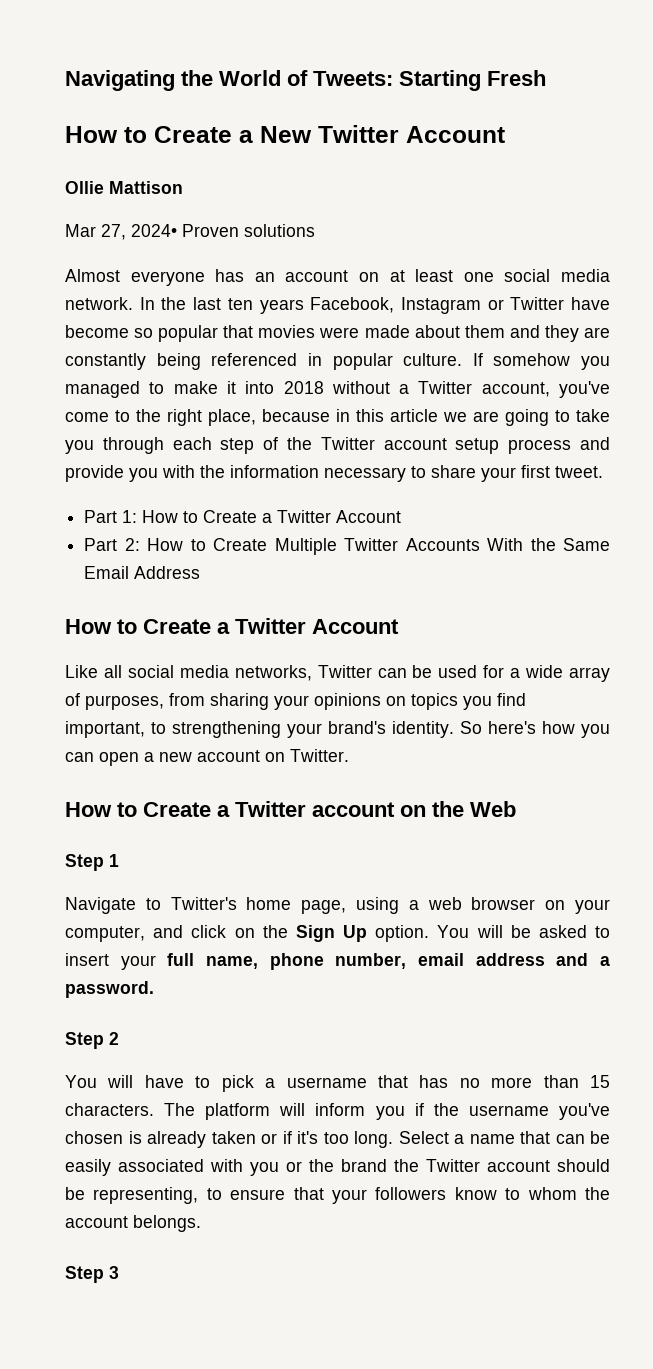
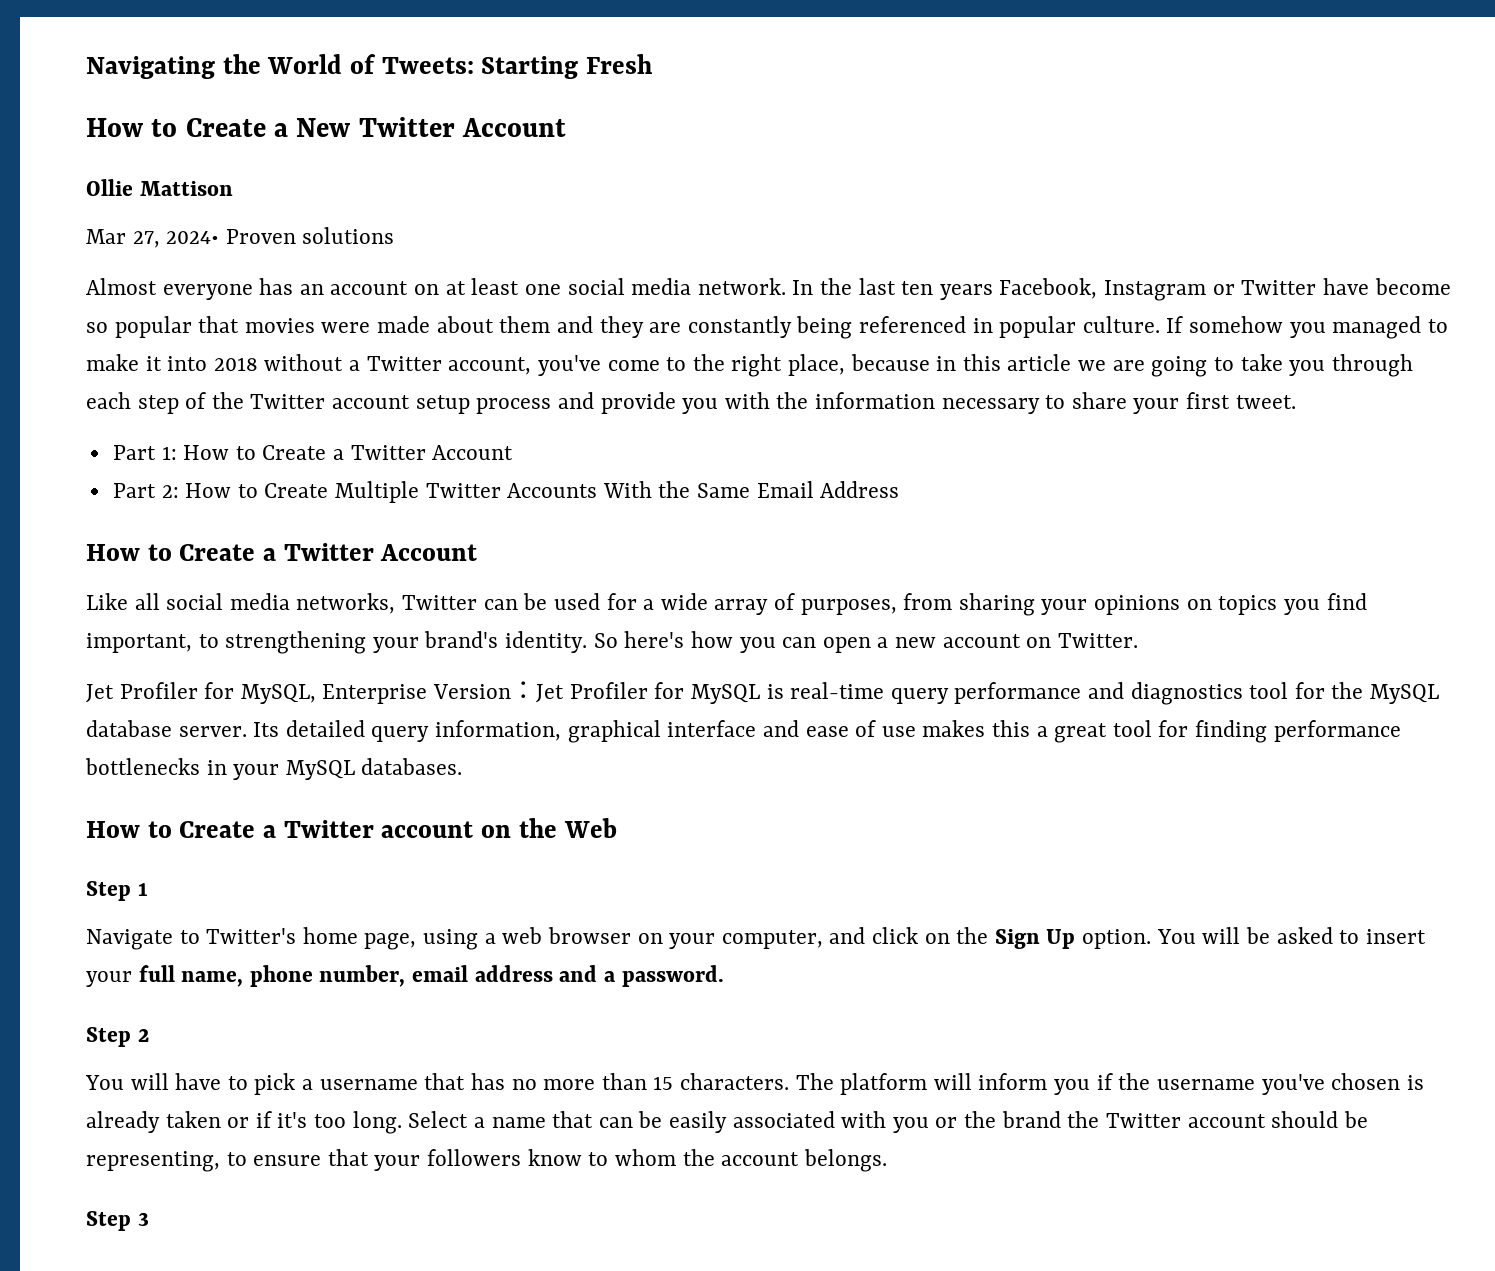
+ Jet Profiler for MySQL, Enterprise Version：Jet Profiler for MySQL is real-time query performance and diagnostics tool for the MySQL database server. Its detailed query information, graphical interface and ease of use makes this a great tool for finding performance bottlenecks in your MySQL databases.

